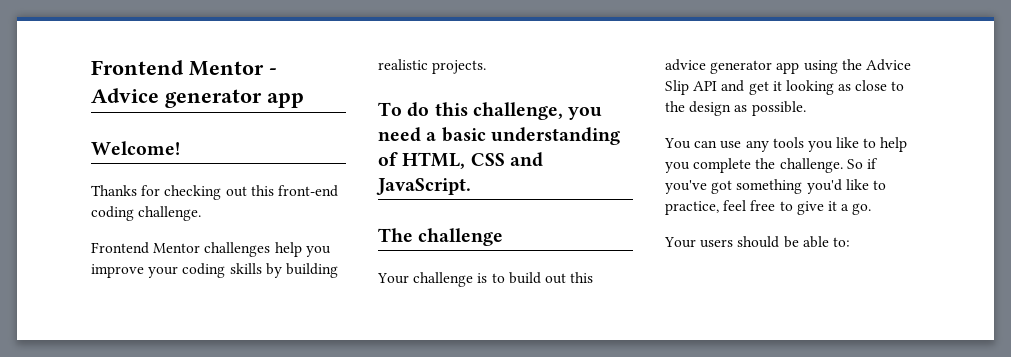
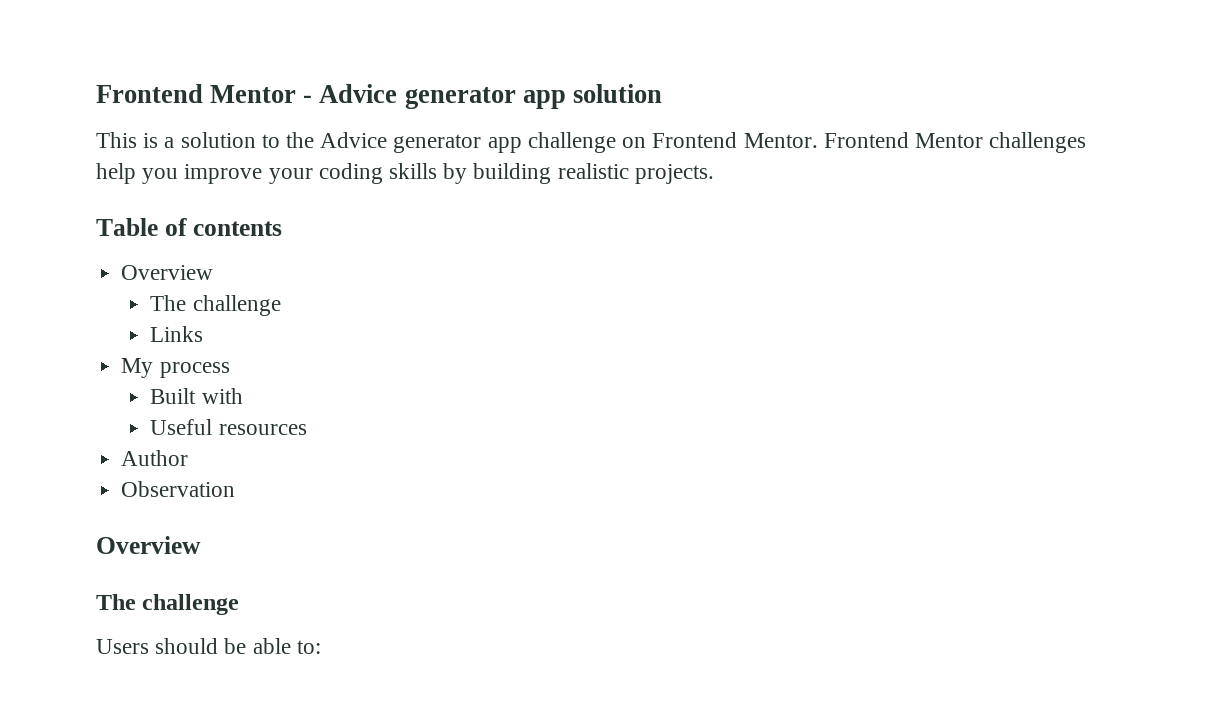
- Frontend Mentor - Advice generator app
- Welcome!
- Thanks for checking out this front-end coding challenge.
- Frontend Mentor challenges help you improve your coding skills by building realistic projects.
+ Frontend Mentor - Advice generator app solution
+ This is a solution to the Advice generator app challenge on Frontend Mentor. Frontend Mentor challenges help you improve your coding skills by building realistic projects.
- To do this challenge, you need a basic understanding of HTML, CSS and JavaScript.
+ Table of contents
+ Overview
  The challenge
- Your challenge is to build out this advice generator app using the Advice Slip API and get it looking as close to the design as possible.
- You can use any tools you like to help you complete the challenge. So if you've got something you'd like to practice, feel free to give it a go.
- Your users should be able to:
+ Links
+ My process
+ Built with
+ Useful resources
+ Author
+ Observation
+ Overview
+ The challenge
+ Users should be able to:

